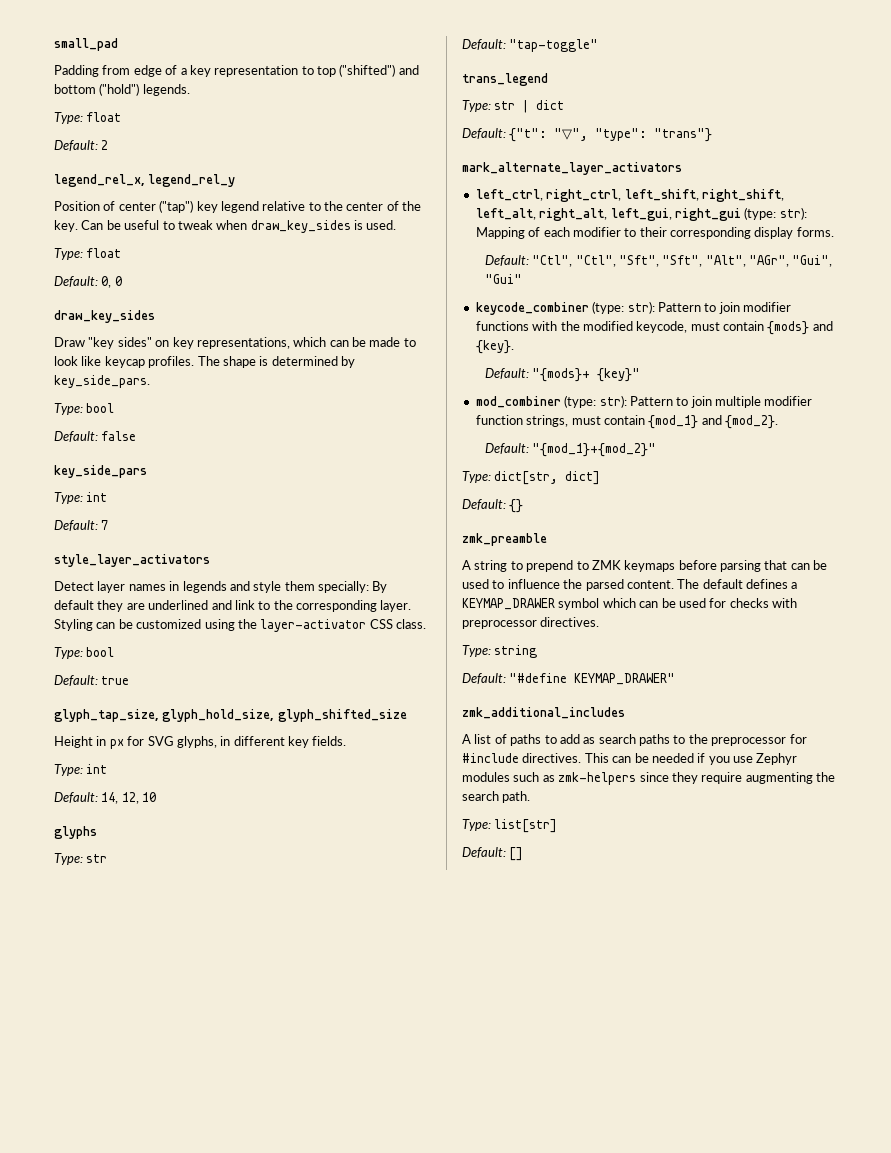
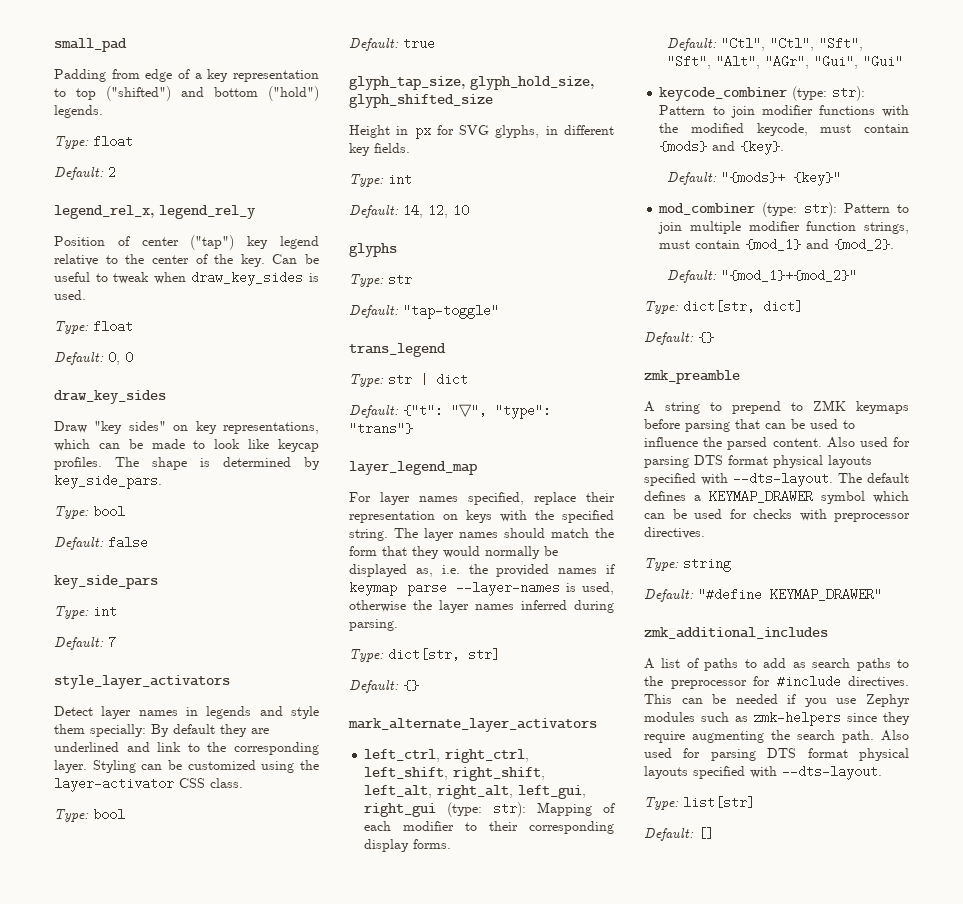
+ layer_legend_map
+ For layer names specified, replace their representation on keys with the specified string. The layer names should match the form that they would normally be displayed as, i.e. the provided names if keymap parse --layer-names is used, otherwise the layer names inferred during parsing.
+ Type: dict[str, str]
+ Default: {}
- A string to prepend to ZMK keymaps before parsing that can be used to influence the parsed content.
+ A string to prepend to ZMK keymaps before parsing that can be used to influence the parsed content. Also used for parsing DTS format physical layouts specified with --dts-layout.
- This can be needed if you use Zephyr modules such as zmk-helpers since they require augmenting the search path.
+ This can be needed if you use Zephyr modules such as zmk-helpers since they require augmenting the search path. Also used for parsing DTS format physical layouts specified with --dts-layout.

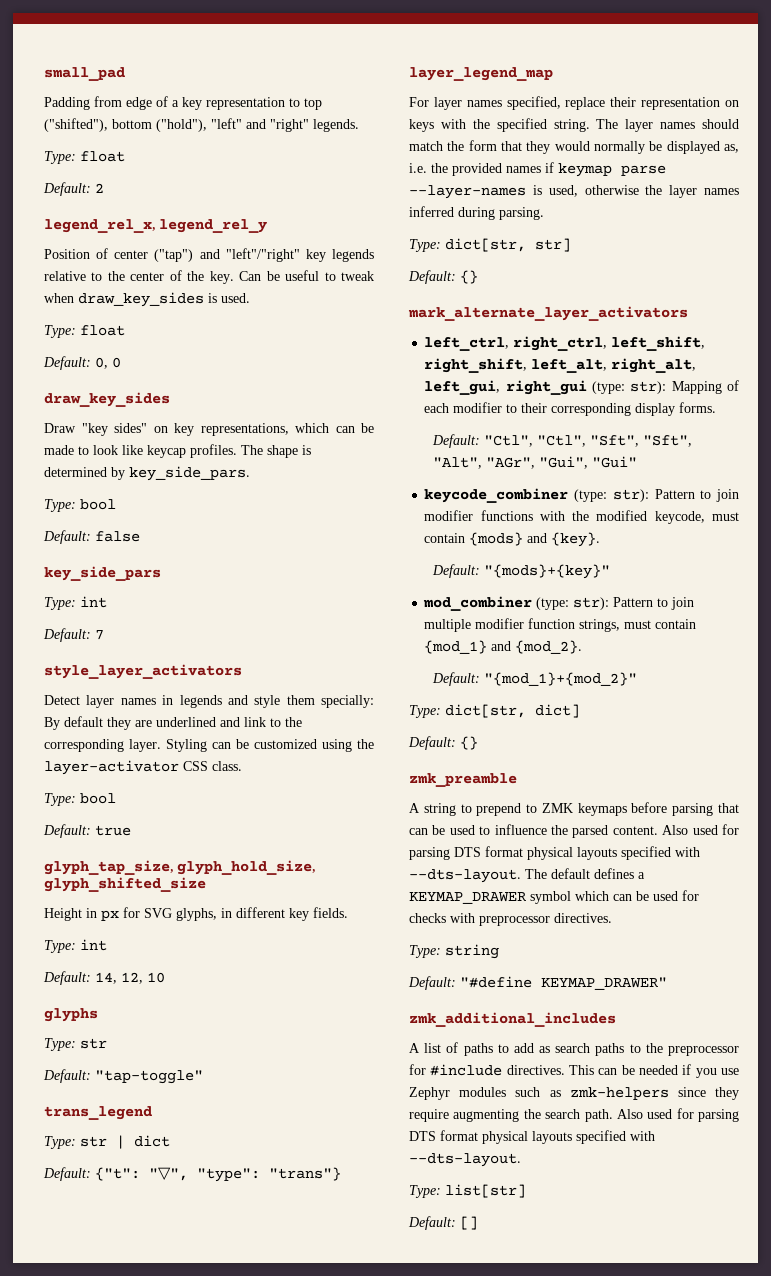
- Padding from edge of a key representation to top ("shifted") and bottom ("hold") legends.
+ Padding from edge of a key representation to top ("shifted"), bottom ("hold"), "left" and "right" legends.
- Position of center ("tap") key legend relative to the center of the key.
+ Position of center ("tap") and "left"/"right" key legends relative to the center of the key.
- Default: "{mods}+ {key}"
+ Default: "{mods}+{key}"

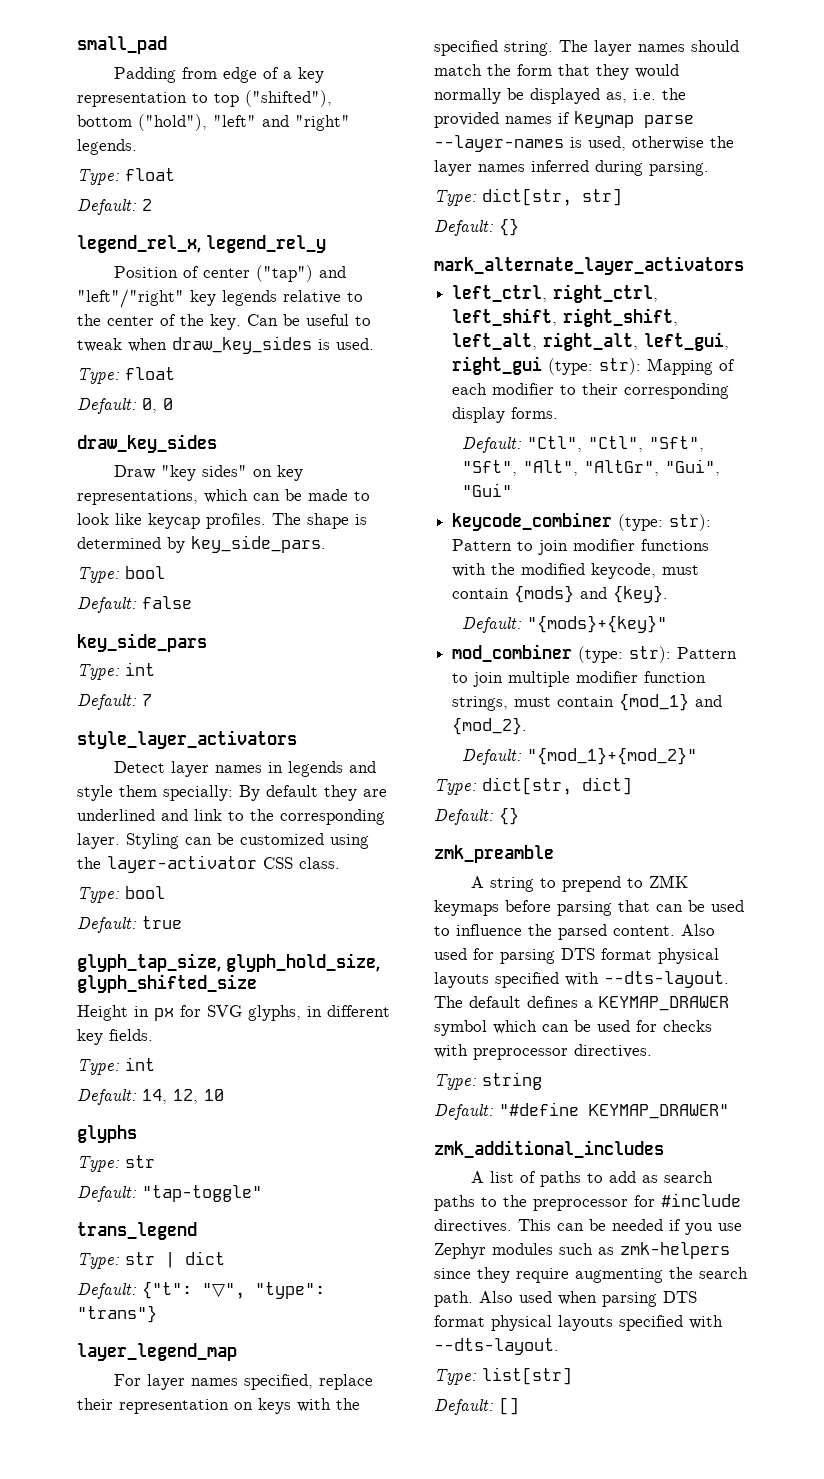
- Default: "Ctl", "Ctl", "Sft", "Sft", "Alt", "AGr", "Gui", "Gui"
+ Default: "Ctl", "Ctl", "Sft", "Sft", "Alt", "AltGr", "Gui", "Gui"
- This can be needed if you use Zephyr modules such as zmk-helpers since they require augmenting the search path. Also used for parsing DTS format physical layouts specified with --dts-layout.
+ This can be needed if you use Zephyr modules such as zmk-helpers since they require augmenting the search path. Also used when parsing DTS format physical layouts specified with --dts-layout.

